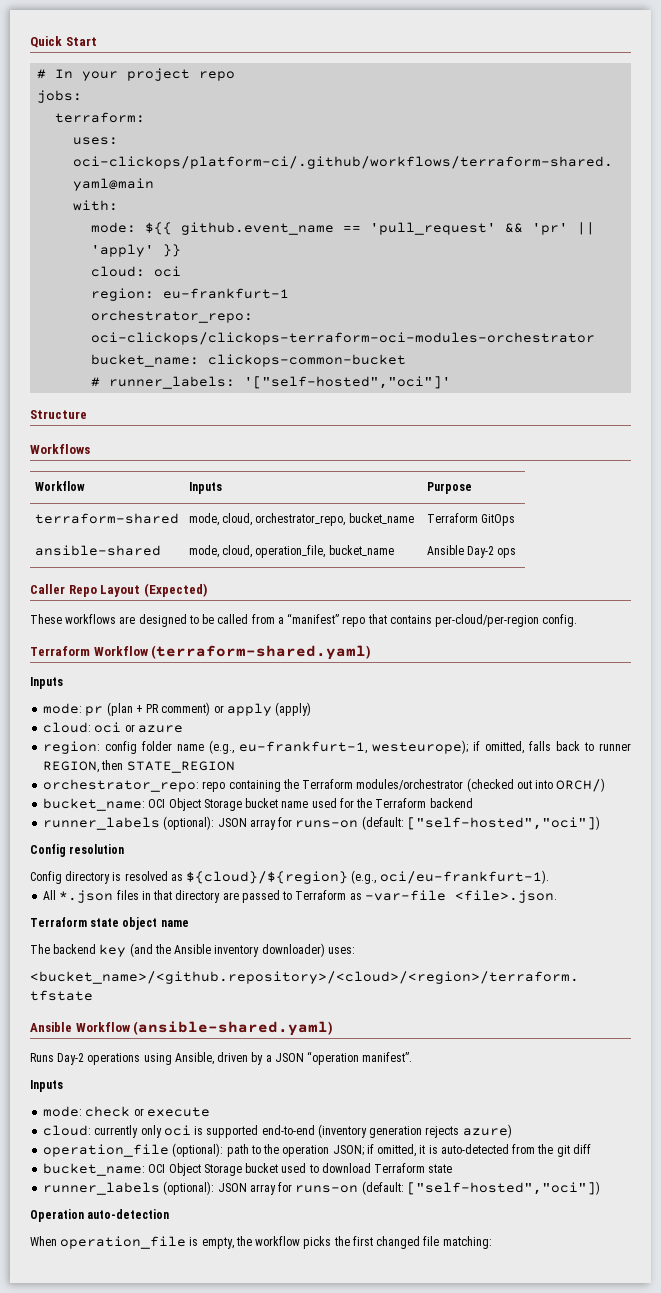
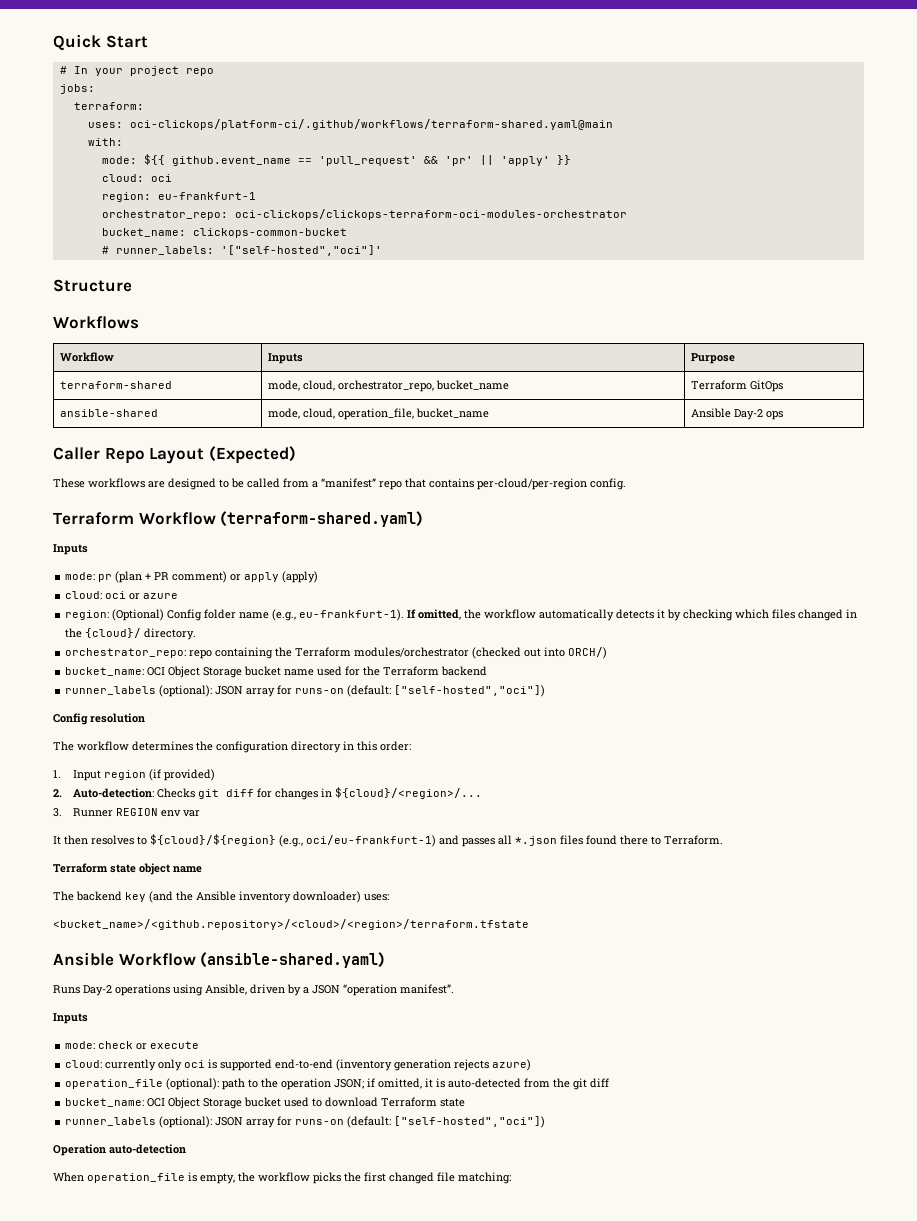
- region: config folder name (e.g., eu-frankfurt-1, westeurope); if omitted, falls back to runner REGION, then STATE_REGION
+ region: (Optional) Config folder name (e.g., eu-frankfurt-1). If omitted, the workflow automatically detects it by checking which files changed in the {cloud}/ directory.
- Config directory is resolved as ${cloud}/${region} (e.g., oci/eu-frankfurt-1).
- All *.json files in that directory are passed to Terraform as -var-file <file>.json.
+ The workflow determines the configuration directory in this order:
+ 1. Input region (if provided)
+ 2. Auto-detection: Checks git diff for changes in ${cloud}/<region>/...
+ 3. Runner REGION env var
+ It then resolves to ${cloud}/${region} (e.g., oci/eu-frankfurt-1) and passes all *.json files found there to Terraform.

